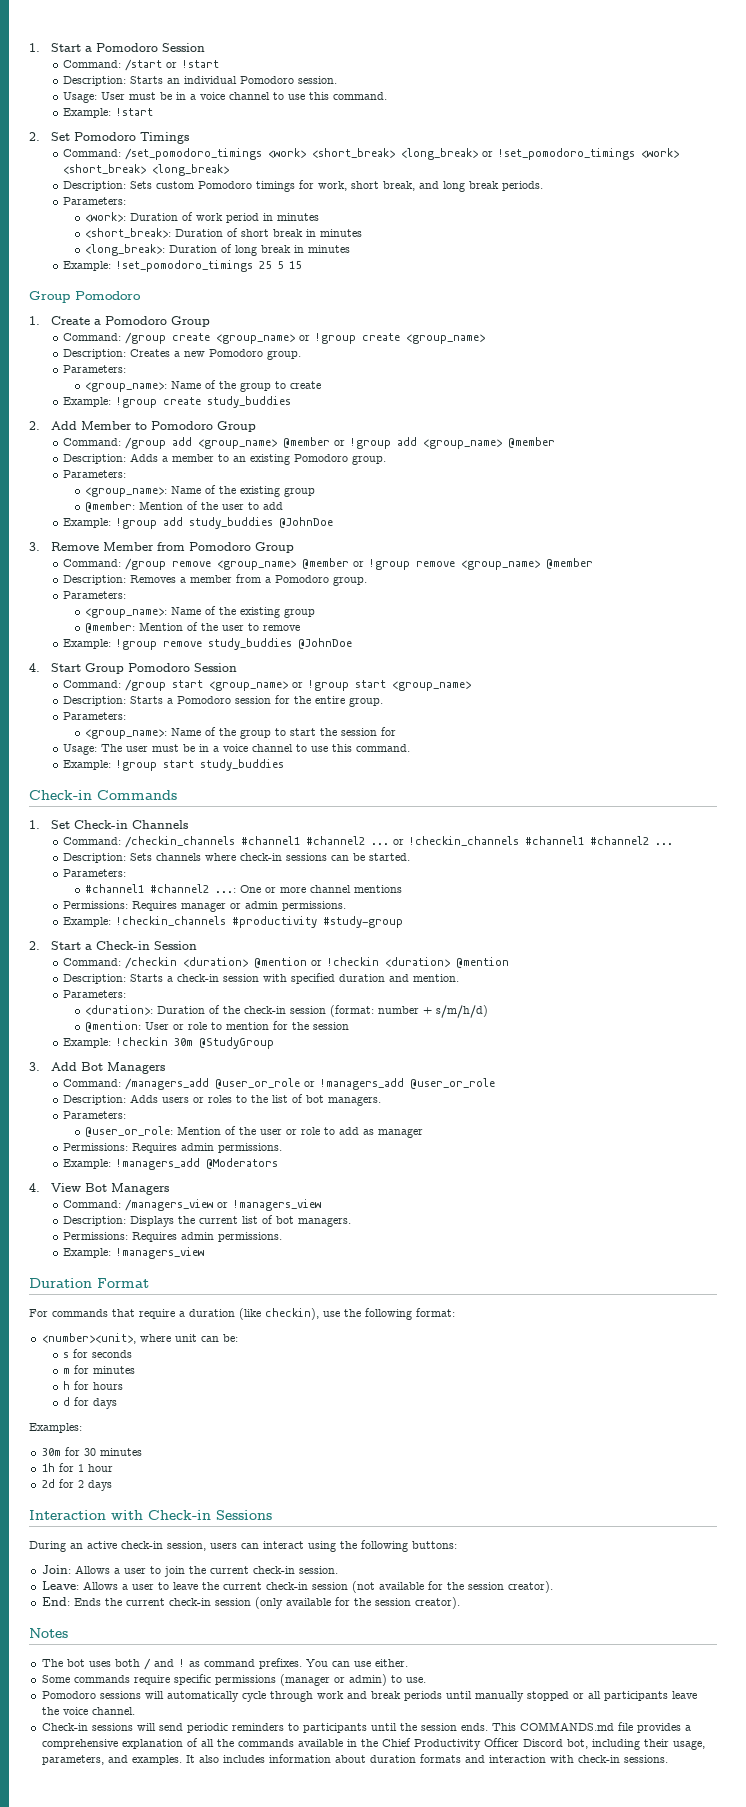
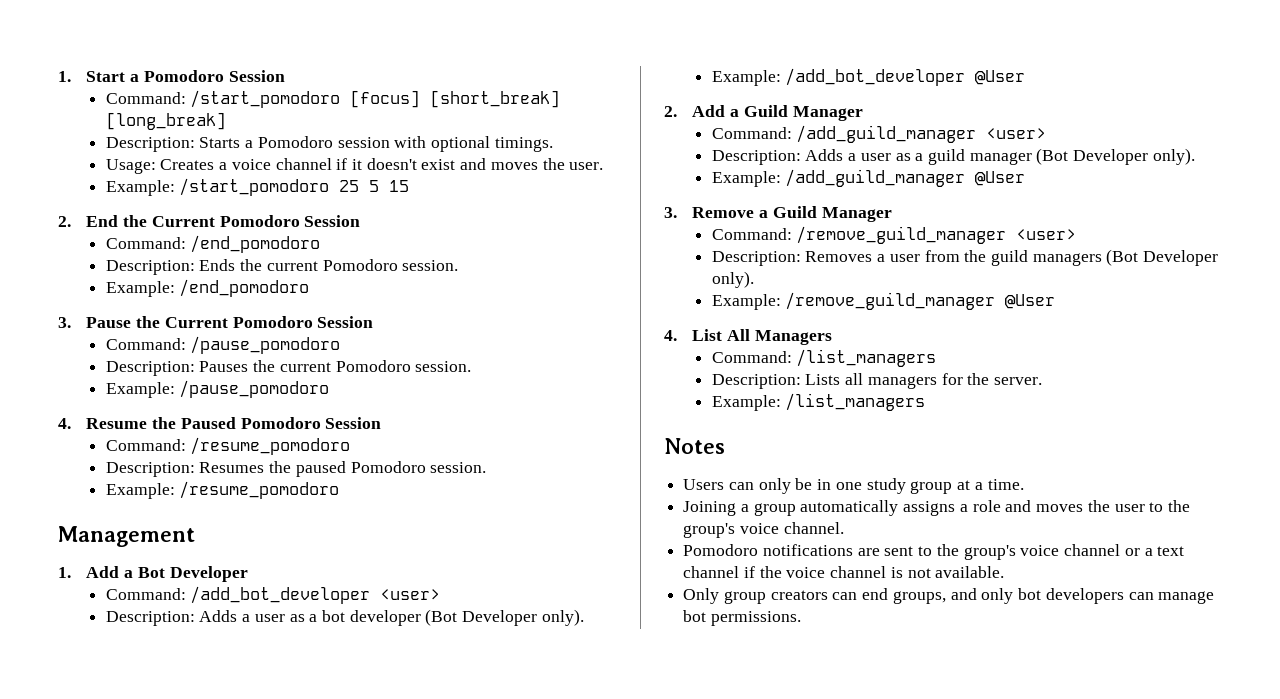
- Command: /start or !start
- Description: Starts an individual Pomodoro session.
- Usage: User must be in a voice channel to use this command.
- Example: !start
- 2. Set Pomodoro Timings
- Command: /set_pomodoro_timings <work> <short_break> <long_break> or !set_pomodoro_timings <work> <short_break> <long_break>
- Description: Sets custom Pomodoro timings for work, short break, and long break periods.
- Parameters:
- <work>: Duration of work period in minutes
- <short_break>: Duration of short break in minutes
- <long_break>: Duration of long break in minutes
- Example: !set_pomodoro_timings 25 5 15
- Group Pomodoro
- 1. Create a Pomodoro Group
- Command: /group create <group_name> or !group create <group_name>
- Description: Creates a new Pomodoro group.
- Parameters:
- <group_name>: Name of the group to create
- Example: !group create study_buddies
- 2. Add Member to Pomodoro Group
- Command: /group add <group_name> @member or !group add <group_name> @member
- Description: Adds a member to an existing Pomodoro group.
- Parameters:
- <group_name>: Name of the existing group
- @member: Mention of the user to add
- Example: !group add study_buddies @JohnDoe
- 3. Remove Member from Pomodoro Group
- Command: /group remove <group_name> @member or !group remove <group_name> @member
- Description: Removes a member from a Pomodoro group.
- Parameters:
- <group_name>: Name of the existing group
- @member: Mention of the user to remove
- Example: !group remove study_buddies @JohnDoe
- 4. Start Group Pomodoro Session
- Command: /group start <group_name> or !group start <group_name>
+ Command: /start_pomodoro [focus] [short_break] [long_break]
- Description: Starts a Pomodoro session for the entire group.
- Parameters:
- <group_name>: Name of the group to start the session for
- Usage: The user must be in a voice channel to use this command.
- Example: !group start study_buddies
- Check-in Commands
- 1. Set Check-in Channels
- Command: /checkin_channels #channel1 #channel2 ... or !checkin_channels #channel1 #channel2 ...
- Description: Sets channels where check-in sessions can be started.
- Parameters:
- #channel1 #channel2 ...: One or more channel mentions
- Permissions: Requires manager or admin permissions.
- Example: !checkin_channels #productivity #study-group
- 2. Start a Check-in Session
- Command: /checkin <duration> @mention or !checkin <duration> @mention
- Description: Starts a check-in session with specified duration and mention.
- Parameters:
- <duration>: Duration of the check-in session (format: number + s/m/h/d)
- @mention: User or role to mention for the session
- Example: !checkin 30m @StudyGroup
- 3. Add Bot Managers
- Command: /managers_add @user_or_role or !managers_add @user_or_role
- Description: Adds users or roles to the list of bot managers.
- Parameters:
- @user_or_role: Mention of the user or role to add as manager
- Permissions: Requires admin permissions.
- Example: !managers_add @Moderators
- 4. View Bot Managers
- Command: /managers_view or !managers_view
- Description: Displays the current list of bot managers.
- Permissions: Requires admin permissions.
- Example: !managers_view
- Duration Format
- For commands that require a duration (like checkin), use the following format:
- <number><unit>, where unit can be:
- s for seconds
- m for minutes
- h for hours
- d for days
- Examples:
- 30m for 30 minutes
- 1h for 1 hour
- 2d for 2 days
- Interaction with Check-in Sessions
- During an active check-in session, users can interact using the following buttons:
- Join: Allows a user to join the current check-in session.
- Leave: Allows a user to leave the current check-in session (not available for the session creator).
- End: Ends the current check-in session (only available for the session creator).
+ Description: Starts a Pomodoro session with optional timings.
+ Usage: Creates a voice channel if it doesn't exist and moves the user.
+ Example: /start_pomodoro 25 5 15
+ 2. End the Current Pomodoro Session
+ Command: /end_pomodoro
+ Description: Ends the current Pomodoro session.
+ Example: /end_pomodoro
+ 3. Pause the Current Pomodoro Session
+ Command: /pause_pomodoro
+ Description: Pauses the current Pomodoro session.
+ Example: /pause_pomodoro
+ 4. Resume the Paused Pomodoro Session
+ Command: /resume_pomodoro
+ Description: Resumes the paused Pomodoro session.
+ Example: /resume_pomodoro
+ Management
+ 1. Add a Bot Developer
+ Command: /add_bot_developer <user>
+ Description: Adds a user as a bot developer (Bot Developer only).
+ Example: /add_bot_developer @User
+ 2. Add a Guild Manager
+ Command: /add_guild_manager <user>
+ Description: Adds a user as a guild manager (Bot Developer only).
+ Example: /add_guild_manager @User
+ 3. Remove a Guild Manager
+ Command: /remove_guild_manager <user>
+ Description: Removes a user from the guild managers (Bot Developer only).
+ Example: /remove_guild_manager @User
+ 4. List All Managers
+ Command: /list_managers
+ Description: Lists all managers for the server.
+ Example: /list_managers
  Notes
- The bot uses both / and ! as command prefixes. You can use either.
- Some commands require specific permissions (manager or admin) to use.
- Pomodoro sessions will automatically cycle through work and break periods until manually stopped or all participants leave the voice channel.
- Check-in sessions will send periodic reminders to participants until the session ends. This COMMANDS.md file provides a comprehensive explanation of all the commands available in the Chief Productivity Officer Discord bot, including their usage, parameters, and examples. It also includes information about duration formats and interaction with check-in sessions.
+ Users can only be in one study group at a time.
+ Joining a group automatically assigns a role and moves the user to the group's voice channel.
+ Pomodoro notifications are sent to the group's voice channel or a text channel if the voice channel is not available.
+ Only group creators can end groups, and only bot developers can manage bot permissions.

